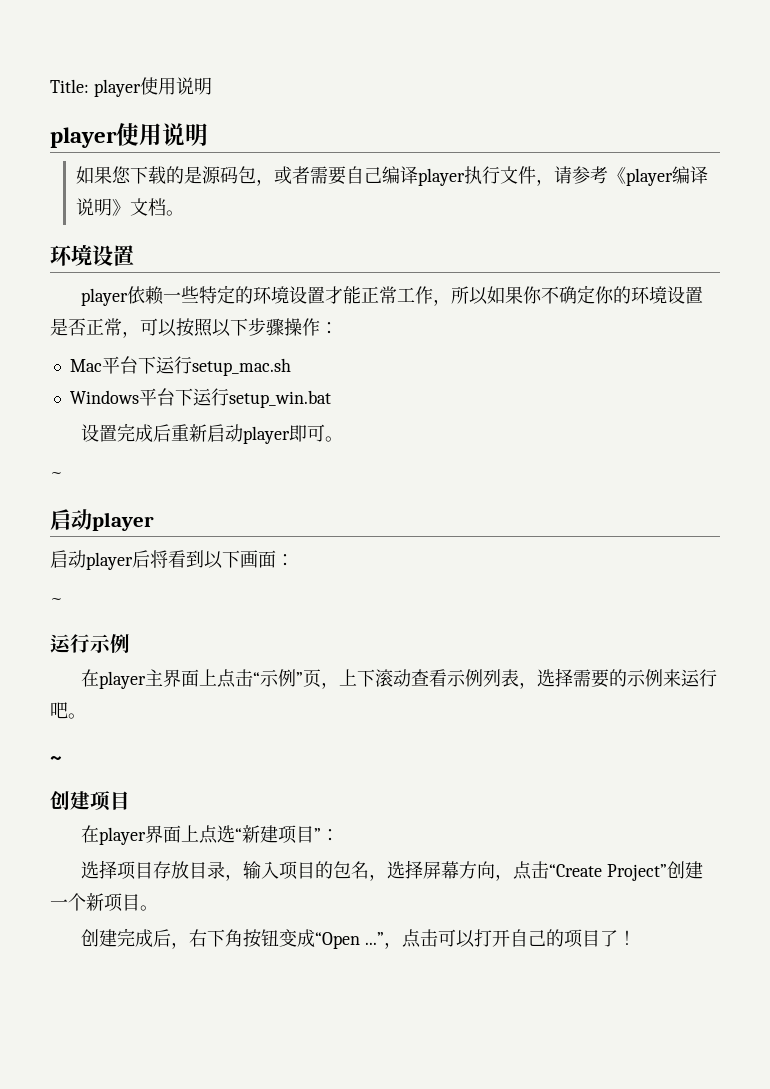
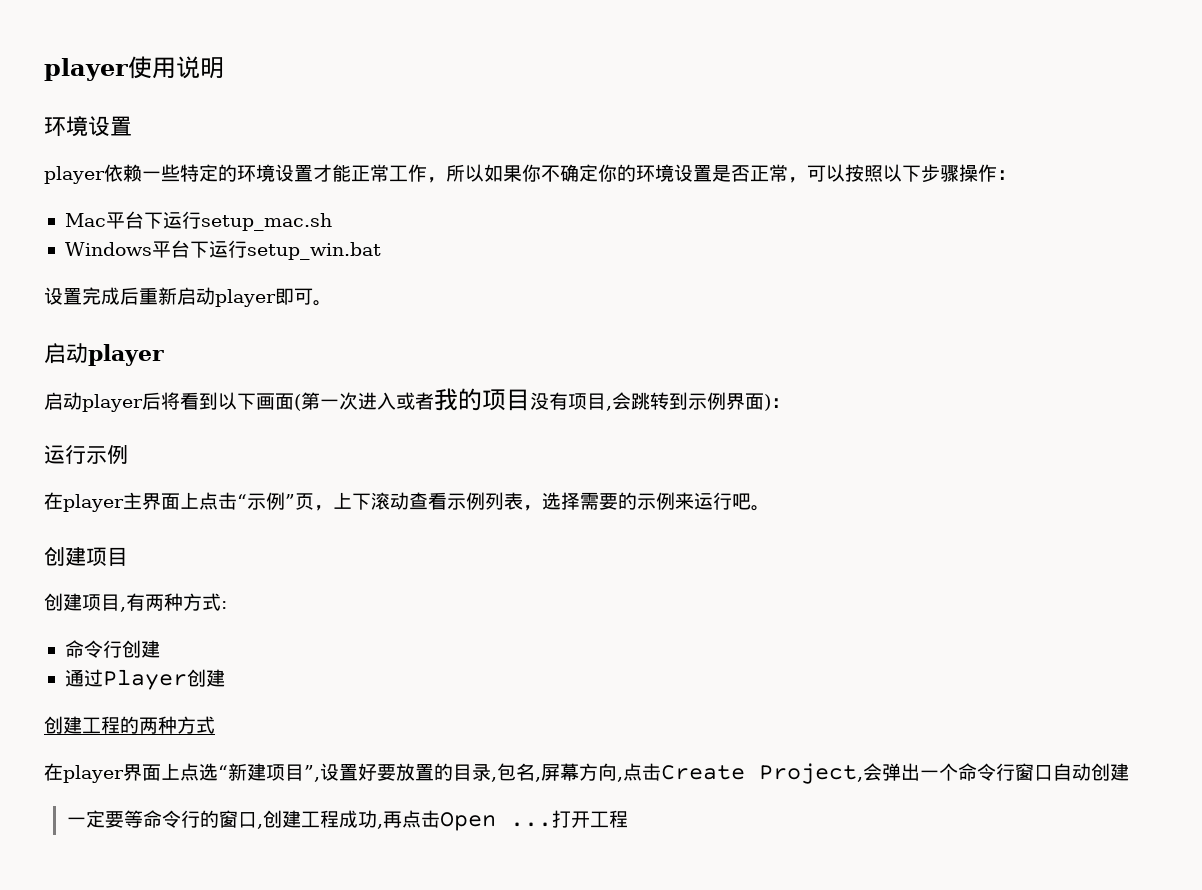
- Title: player使用说明
  player使用说明
- 如果您下载的是源码包，或者需要自己编译player执行文件，请参考《player编译说明》文档。
  设置完成后重新启动player即可。
- ~
- 启动player后将看到以下画面：
- ~
+ 启动player后将看到以下画面(第一次进入或者我的项目没有项目,会跳转到示例界面)：
  在player主界面上点击“示例”页，上下滚动查看示例列表，选择需要的示例来运行吧。
- ~
  创建项目
+ 创建项目,有两种方式:
+ 命令行创建
+ 通过Player创建
+ 创建工程的两种方式
- 在player界面上点选“新建项目”：
- 选择项目存放目录，输入项目的包名，选择屏幕方向，点击“Create Project”创建一个新项目。
- 创建完成后，右下角按钮变成“Open ...”，点击可以打开自己的项目了！
+ 在player界面上点选“新建项目”,设置好要放置的目录,包名,屏幕方向,点击Create Project,会弹出一个命令行窗口自动创建
+ 一定要等命令行的窗口,创建工程成功,再点击Open ...打开工程

